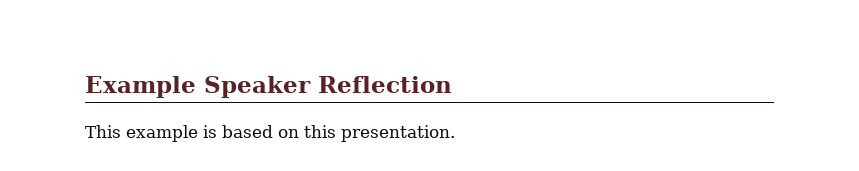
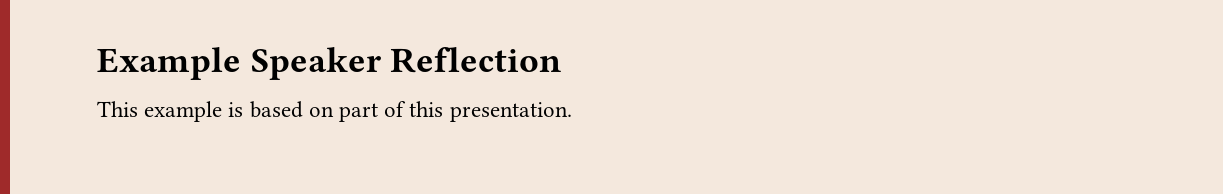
- This example is based on this presentation.
+ This example is based on part of this presentation.

